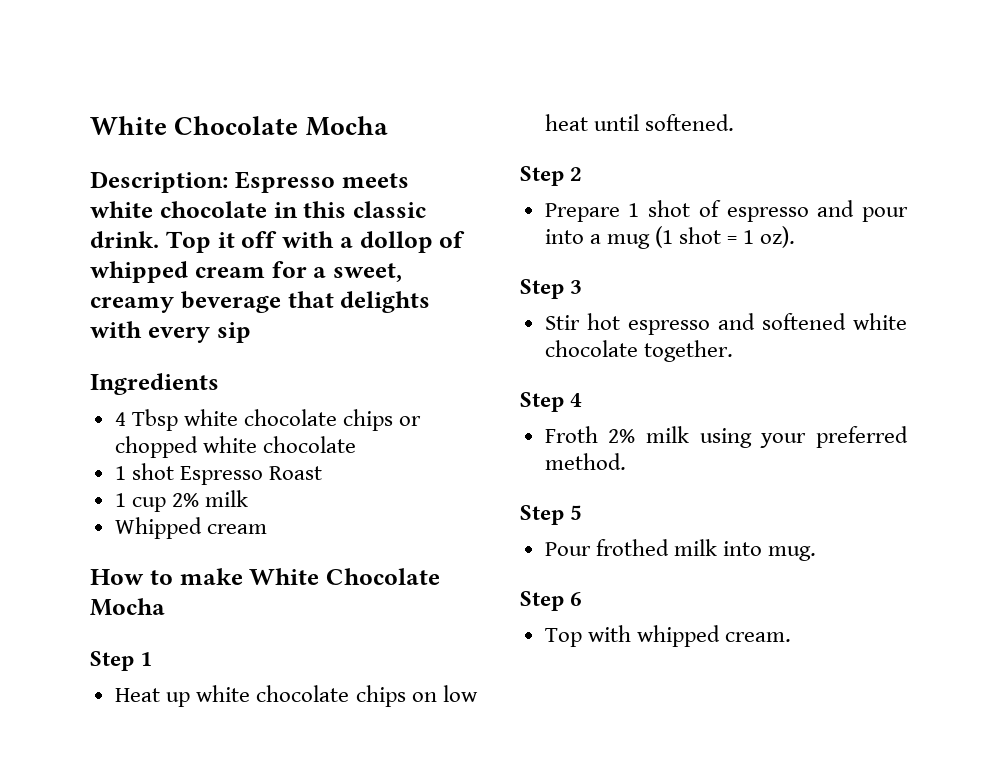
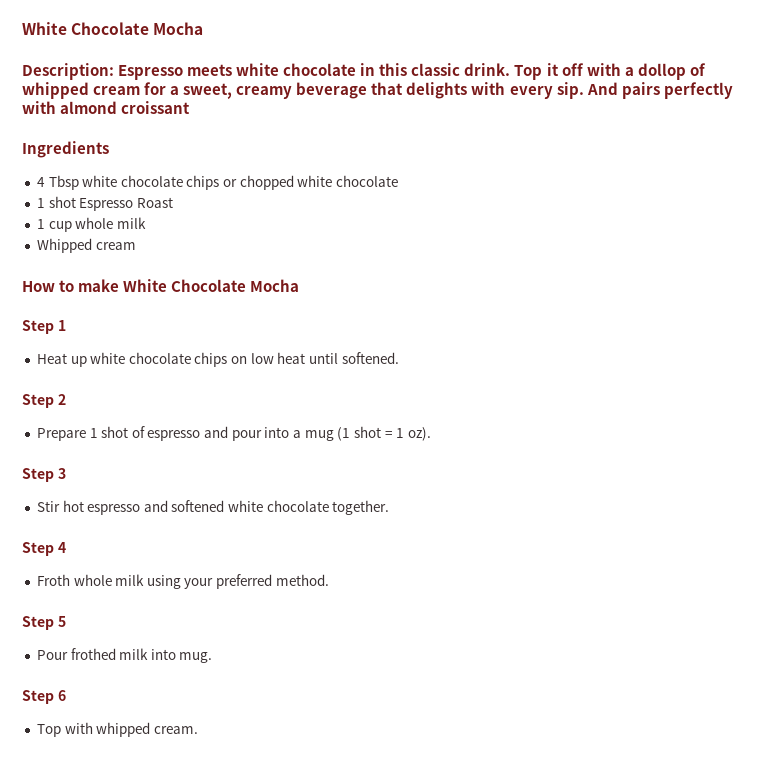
- Top it off with a dollop of whipped cream for a sweet, creamy beverage that delights with every sip
+ Top it off with a dollop of whipped cream for a sweet, creamy beverage that delights with every sip. And pairs perfectly with almond croissant
- 1 cup 2% milk
+ 1 cup whole milk
- Froth 2% milk using your preferred method.
+ Froth whole milk using your preferred method.

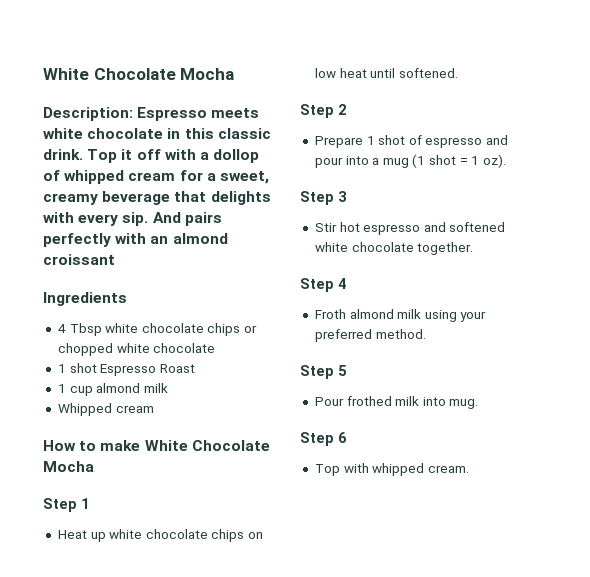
- And pairs perfectly with almond croissant
+ And pairs perfectly with an almond croissant
- 1 cup whole milk
+ 1 cup almond milk
- Froth whole milk using your preferred method.
+ Froth almond milk using your preferred method.

